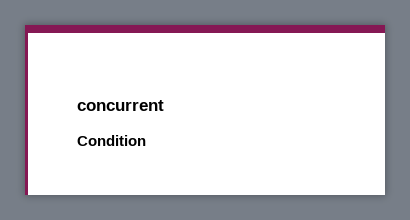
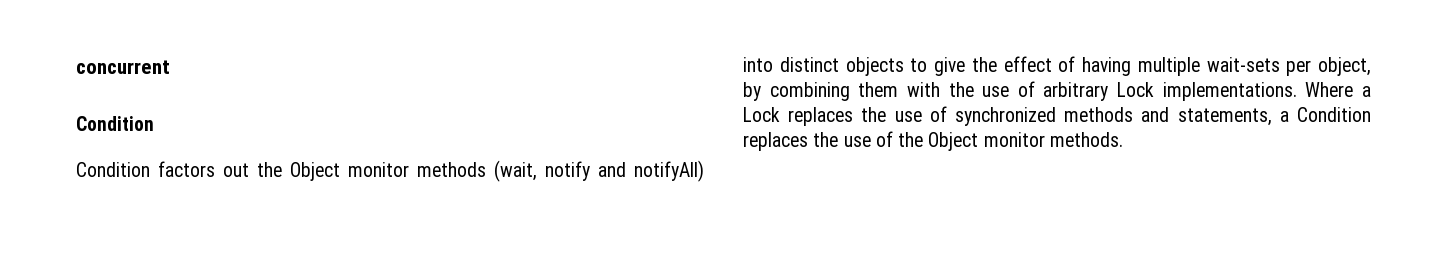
+ Condition factors out the Object monitor methods (wait, notify and notifyAll) into distinct objects to give the effect of having multiple wait-sets per object, by combining them with the use of arbitrary Lock implementations. Where a Lock replaces the use of synchronized methods and statements, a Condition replaces the use of the Object monitor methods.

